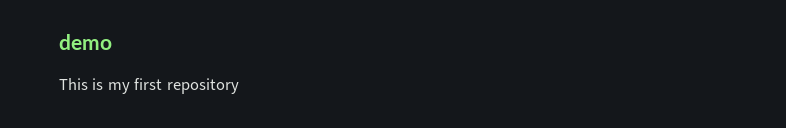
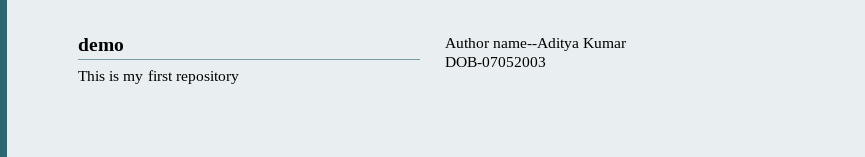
+ Author name--Aditya Kumar
+ DOB-07052003

